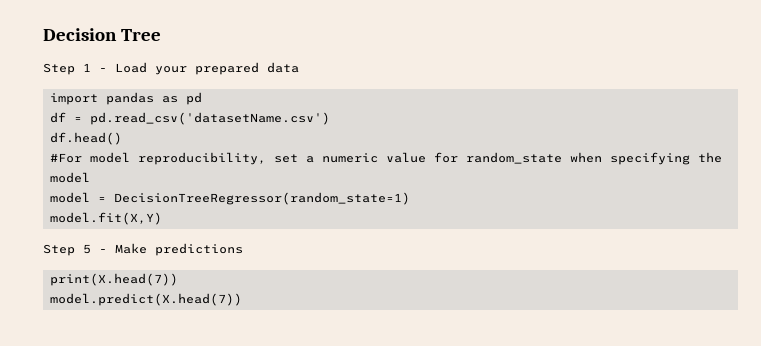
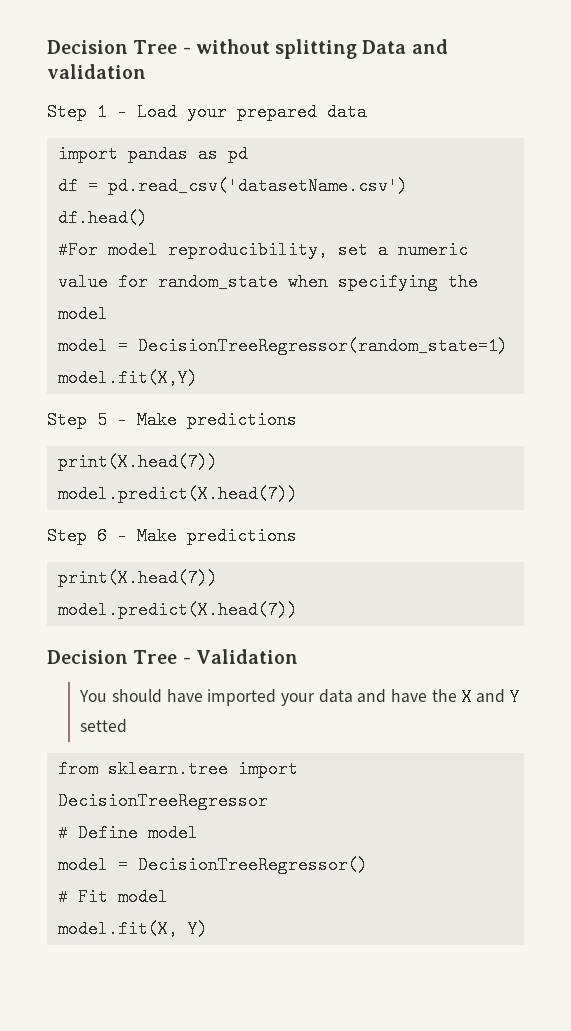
- Decision Tree
+ Decision Tree - without splitting Data and validation
+ Step 6 - Make predictions
+ print(X.head(7))
+ model.predict(X.head(7))
+ Decision Tree - Validation
+ You should have imported your data and have the X and Y setted
+ from sklearn.tree import DecisionTreeRegressor
+ # Define model
+ model = DecisionTreeRegressor()
+ # Fit model
+ model.fit(X, Y)

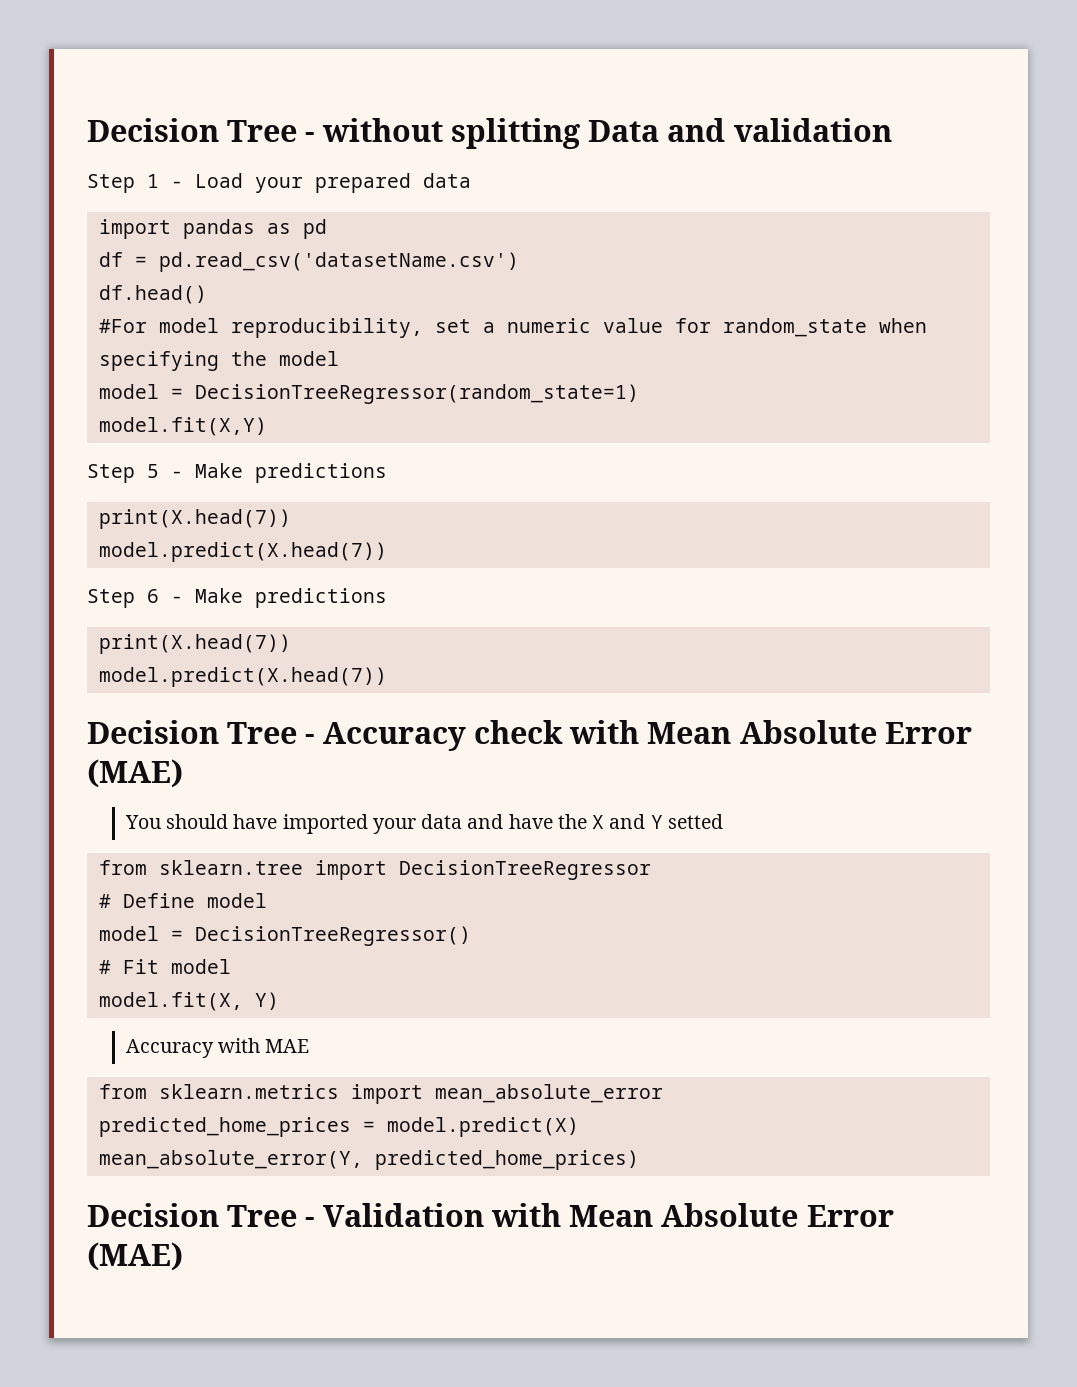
- Decision Tree - Validation
+ Decision Tree - Accuracy check with Mean Absolute Error (MAE)
+ Accuracy with MAE
+ from sklearn.metrics import mean_absolute_error
+ predicted_home_prices = model.predict(X)
+ mean_absolute_error(Y, predicted_home_prices)
+ Decision Tree - Validation with Mean Absolute Error (MAE)

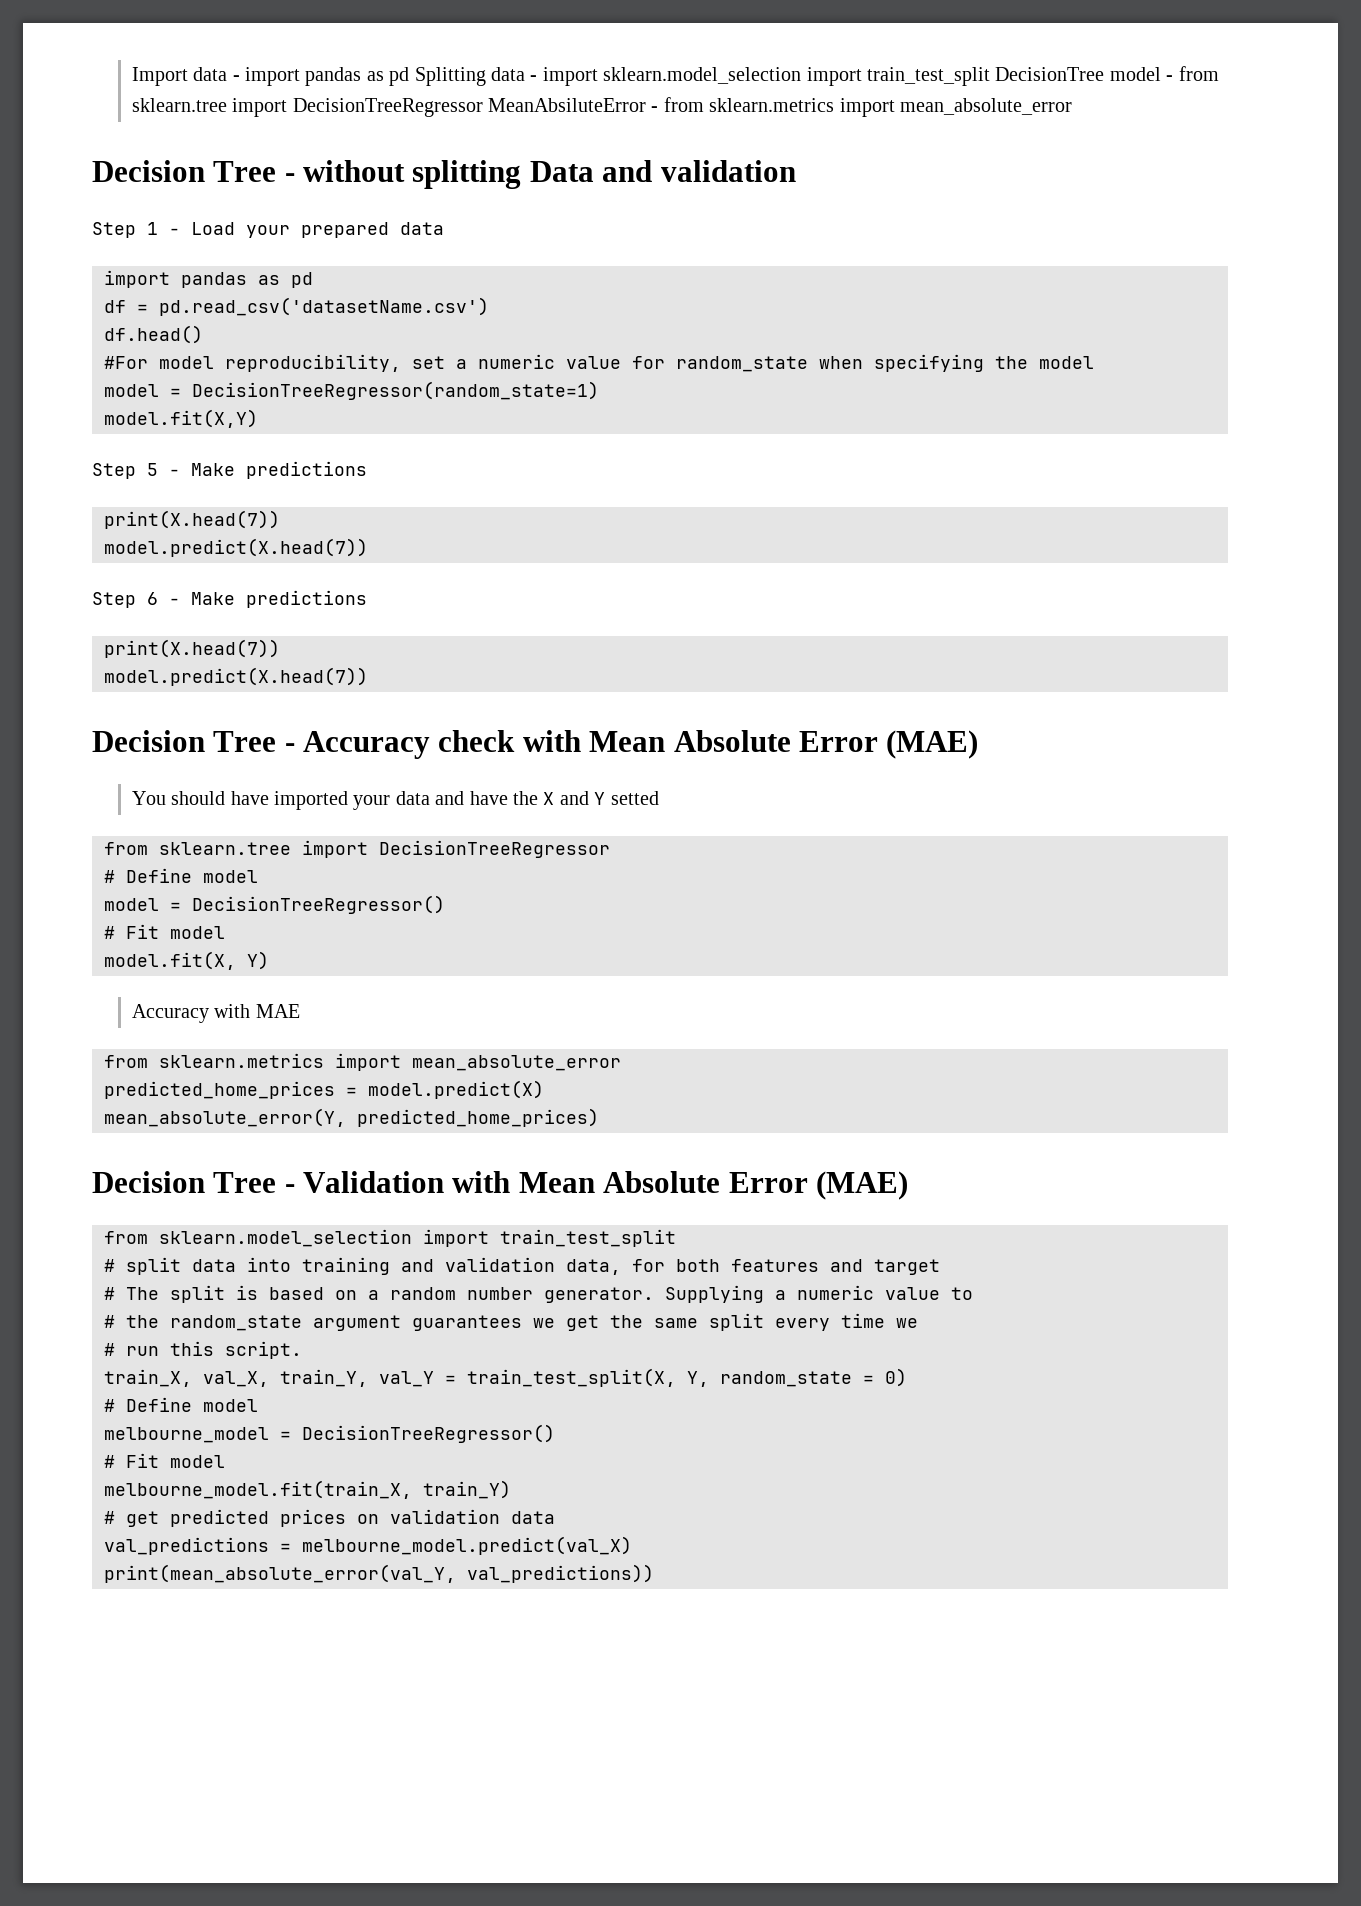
+ Import data - import pandas as pd Splitting data - import sklearn.model_selection import train_test_split DecisionTree model - from sklearn.tree import DecisionTreeRegressor MeanAbsiluteError - from sklearn.metrics import mean_absolute_error
+ from sklearn.model_selection import train_test_split
+ # split data into training and validation data, for both features and target
+ # The split is based on a random number generator. Supplying a numeric value to
+ # the random_state argument guarantees we get the same split every time we
+ # run this script.
+ train_X, val_X, train_Y, val_Y = train_test_split(X, Y, random_state = 0)
+ # Define model
+ melbourne_model = DecisionTreeRegressor()
+ # Fit model
+ melbourne_model.fit(train_X, train_Y)
+ # get predicted prices on validation data
+ val_predictions = melbourne_model.predict(val_X)
+ print(mean_absolute_error(val_Y, val_predictions))

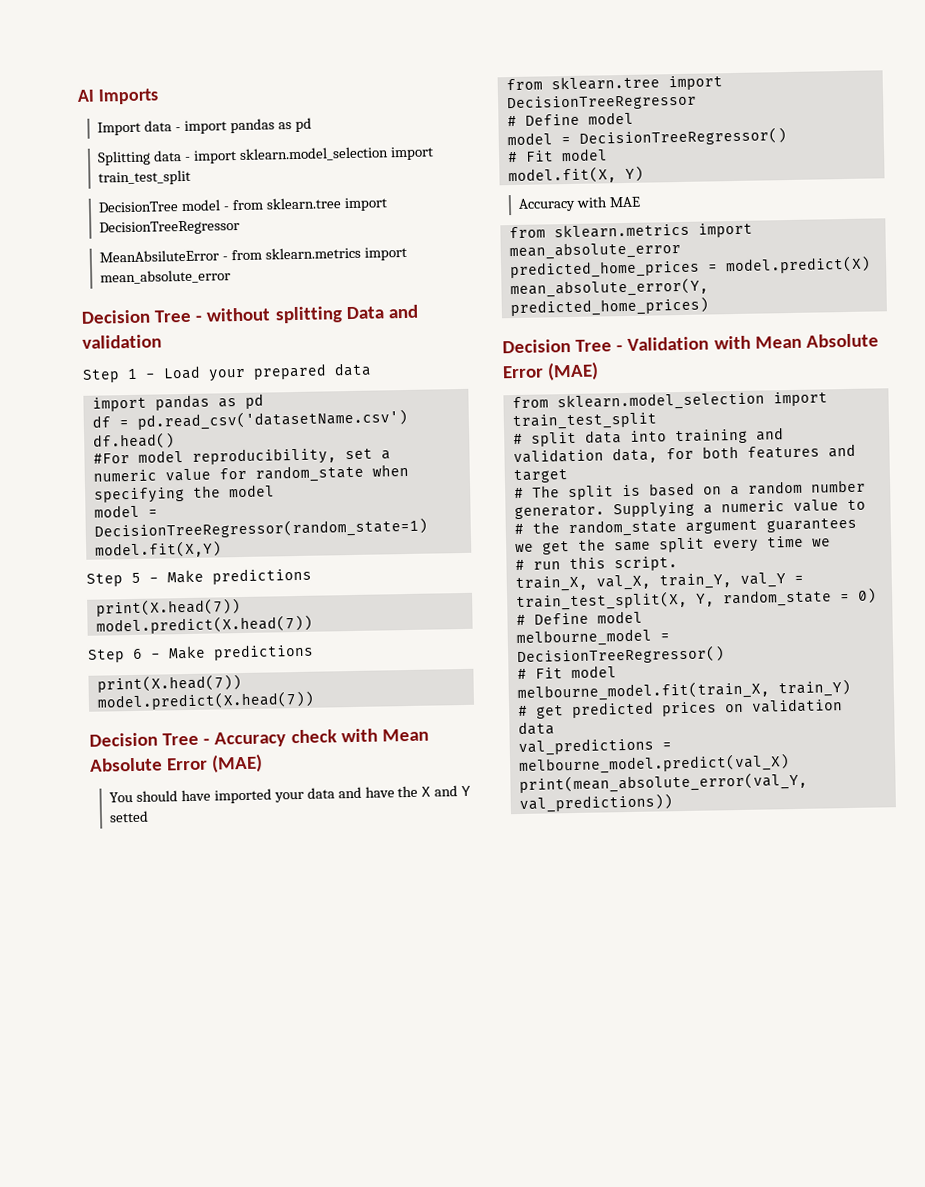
+ AI Imports
- Import data - import pandas as pd Splitting data - import sklearn.model_selection import train_test_split DecisionTree model - from sklearn.tree import DecisionTreeRegressor MeanAbsiluteError - from sklearn.metrics import mean_absolute_error
+ Import data - import pandas as pd
+ Splitting data - import sklearn.model_selection import train_test_split
+ DecisionTree model - from sklearn.tree import DecisionTreeRegressor
+ MeanAbsiluteError - from sklearn.metrics import mean_absolute_error

